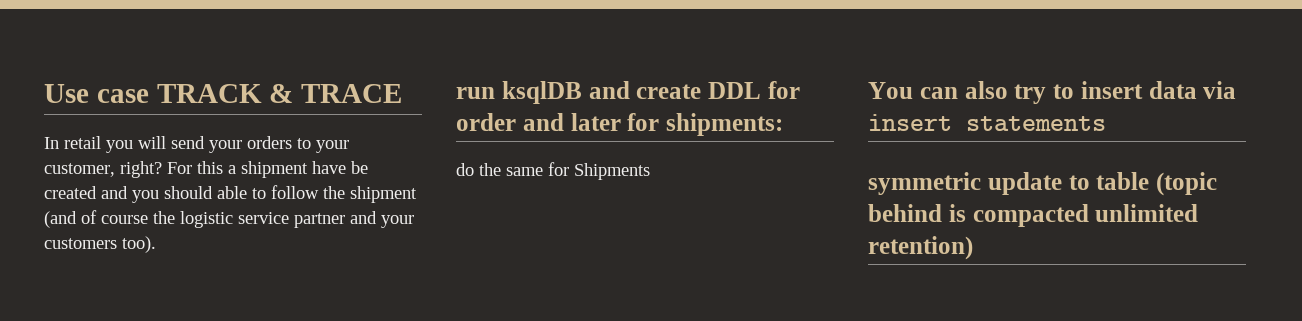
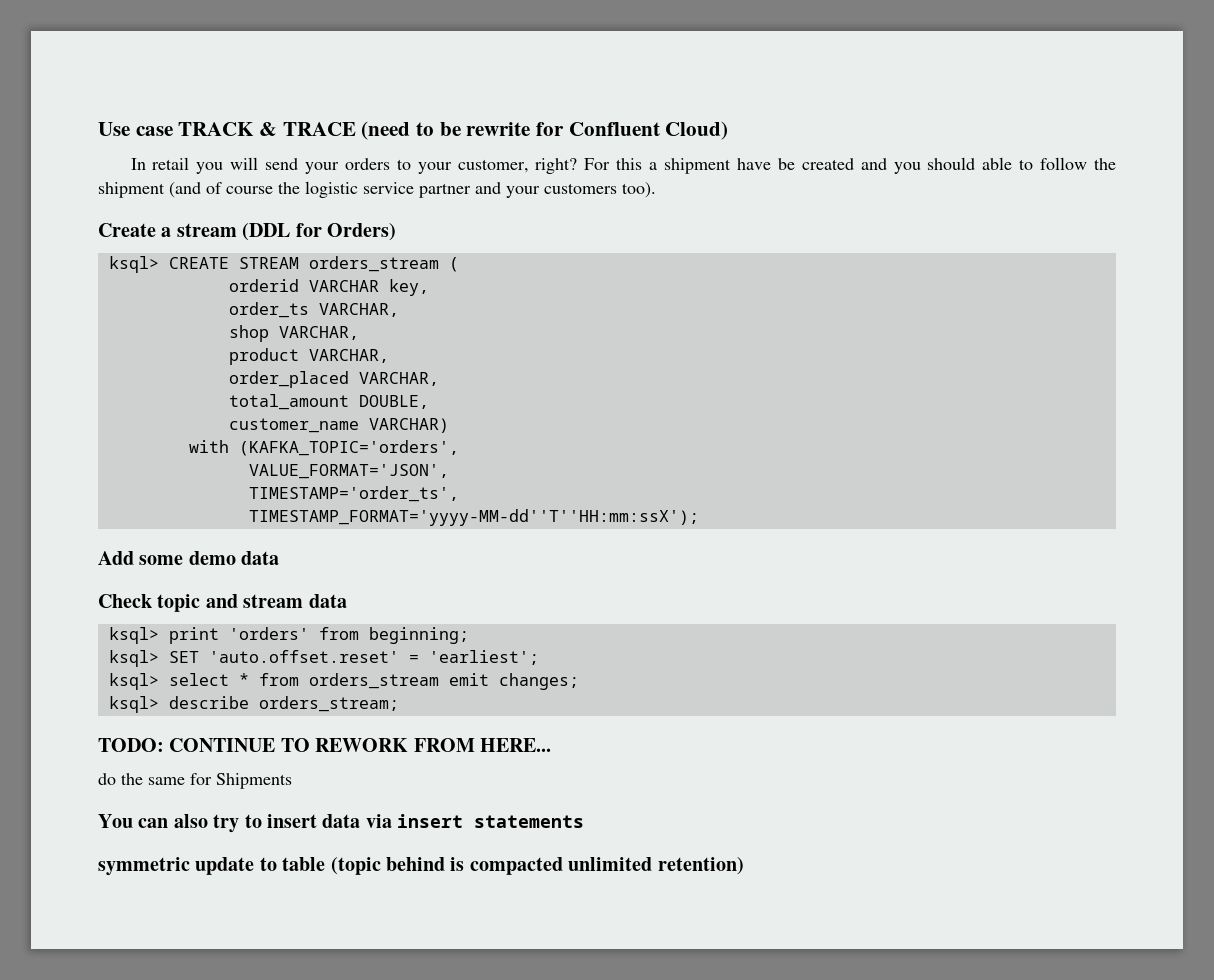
- Use case TRACK & TRACE
+ Use case TRACK & TRACE (need to be rewrite for Confluent Cloud)
- run ksqlDB and create DDL for order and later for shipments:
+ Create a stream (DDL for Orders)
+ ksql> CREATE STREAM orders_stream (
+ orderid VARCHAR key,
+ order_ts VARCHAR,
+ shop VARCHAR,
+ product VARCHAR,
+ order_placed VARCHAR,
+ total_amount DOUBLE,
+ customer_name VARCHAR)
+ with (KAFKA_TOPIC='orders',
+ VALUE_FORMAT='JSON',
+ TIMESTAMP='order_ts',
+ TIMESTAMP_FORMAT='yyyy-MM-dd''T''HH:mm:ssX');
+ Add some demo data
+ Check topic and stream data
+ ksql> print 'orders' from beginning;
+ ksql> SET 'auto.offset.reset' = 'earliest';
+ ksql> select * from orders_stream emit changes;
+ ksql> describe orders_stream;
+ TODO: CONTINUE TO REWORK FROM HERE...

